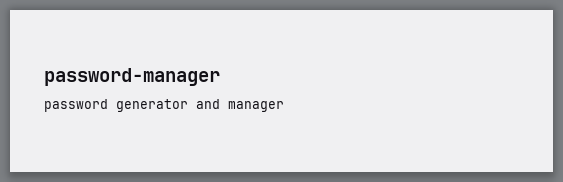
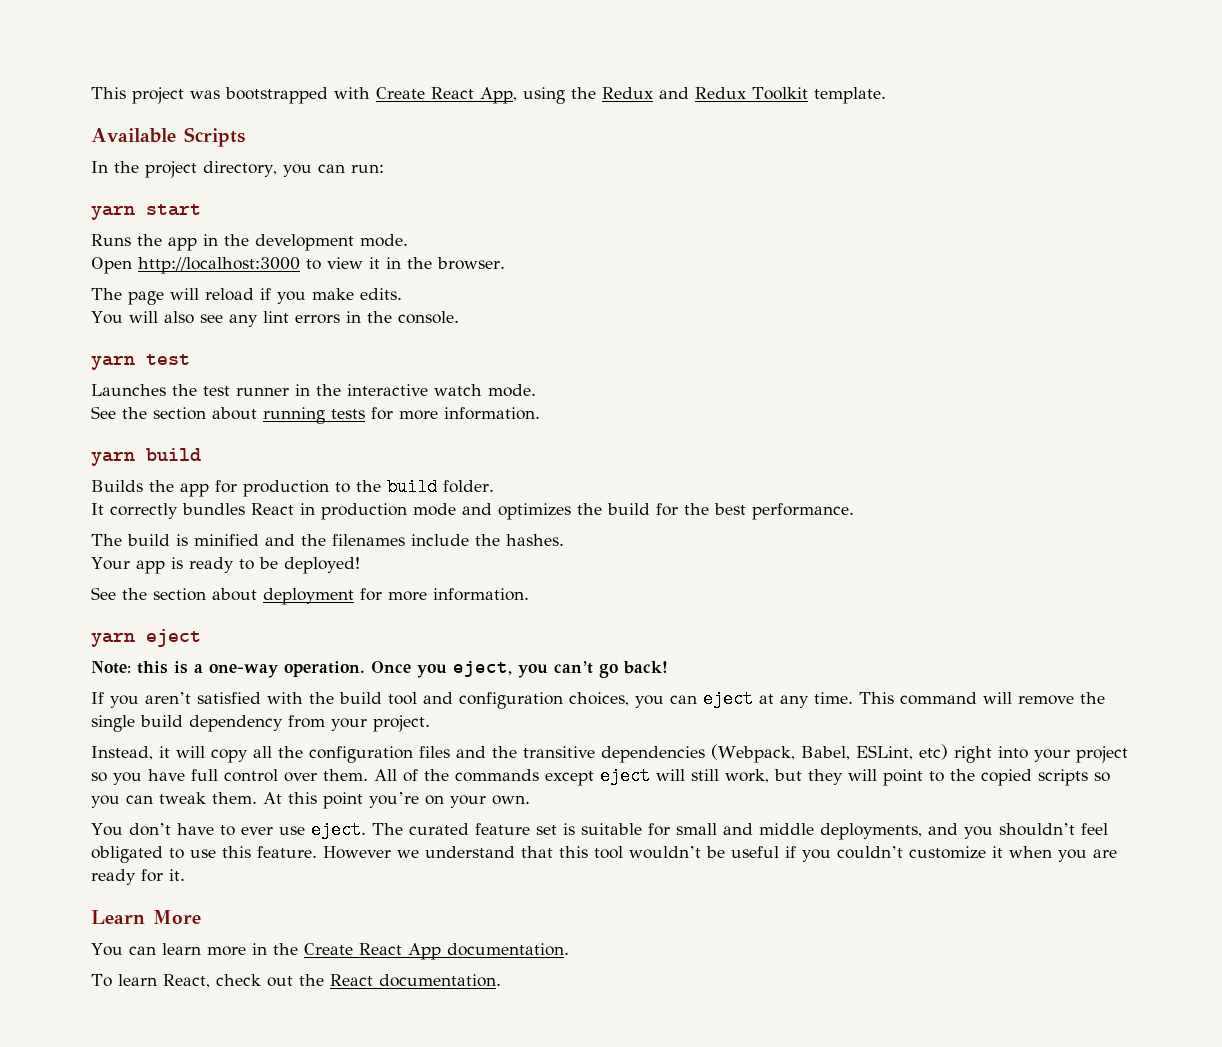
- password-manager
- password generator and manager
+ This project was bootstrapped with Create React App, using the Redux and Redux Toolkit template.
+ Available Scripts
+ In the project directory, you can run:
+ yarn start
+ Runs the app in the development mode.
+ Open http://localhost:3000 to view it in the browser.
+ The page will reload if you make edits.
+ You will also see any lint errors in the console.
+ yarn test
+ Launches the test runner in the interactive watch mode.
+ See the section about running tests for more information.
+ yarn build
+ Builds the app for production to the build folder.
+ It correctly bundles React in production mode and optimizes the build for the best performance.
+ The build is minified and the filenames include the hashes.
+ Your app is ready to be deployed!
+ See the section about deployment for more information.
+ yarn eject
+ Note: this is a one-way operation. Once you eject, you can’t go back!
+ If you aren’t satisfied with the build tool and configuration choices, you can eject at any time. This command will remove the single build dependency from your project.
+ Instead, it will copy all the configuration files and the transitive dependencies (Webpack, Babel, ESLint, etc) right into your project so you have full control over them. All of the commands except eject will still work, but they will point to the copied scripts so you can tweak them. At this point you’re on your own.
+ You don’t have to ever use eject. The curated feature set is suitable for small and middle deployments, and you shouldn’t feel obligated to use this feature. However we understand that this tool wouldn’t be useful if you couldn’t customize it when you are ready for it.
+ Learn More
+ You can learn more in the Create React App documentation.
+ To learn React, check out the React documentation.

